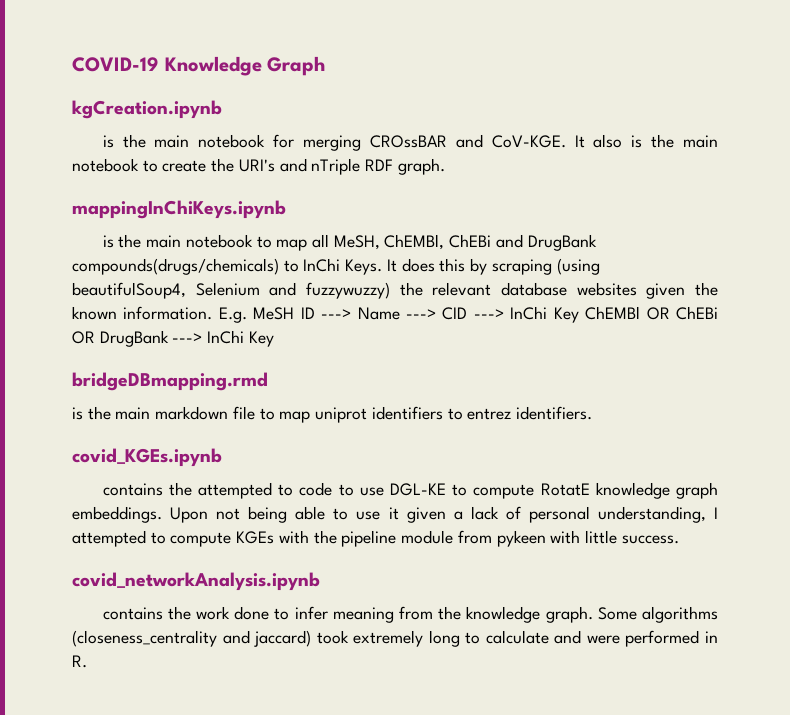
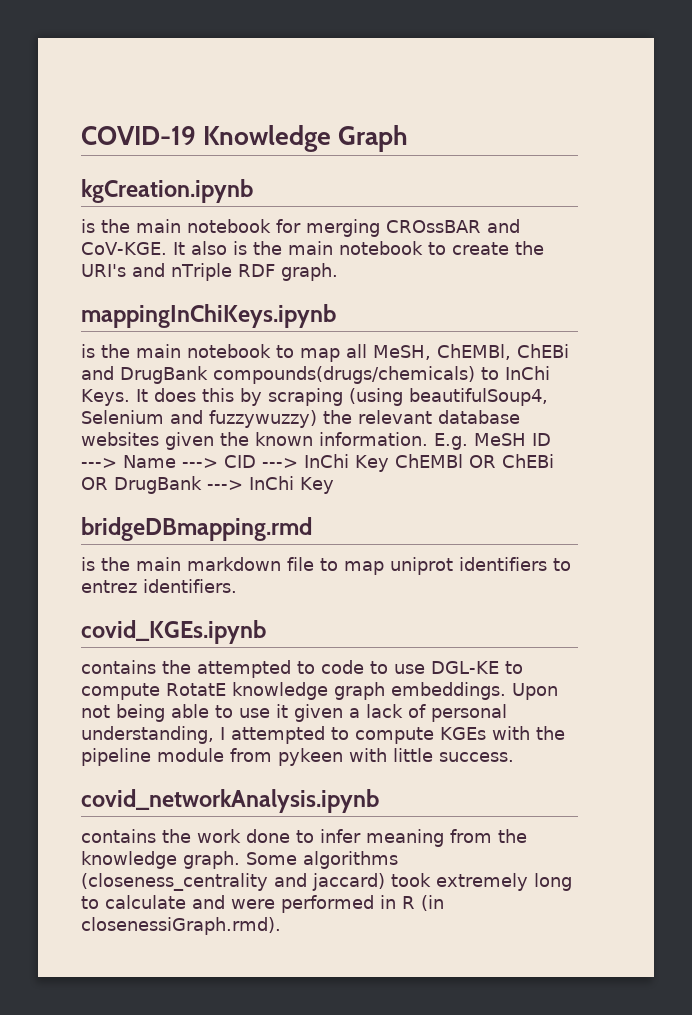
- Some algorithms (closeness_centrality and jaccard) took extremely long to calculate and were performed in R.
+ Some algorithms (closeness_centrality and jaccard) took extremely long to calculate and were performed in R (in closenessiGraph.rmd).

